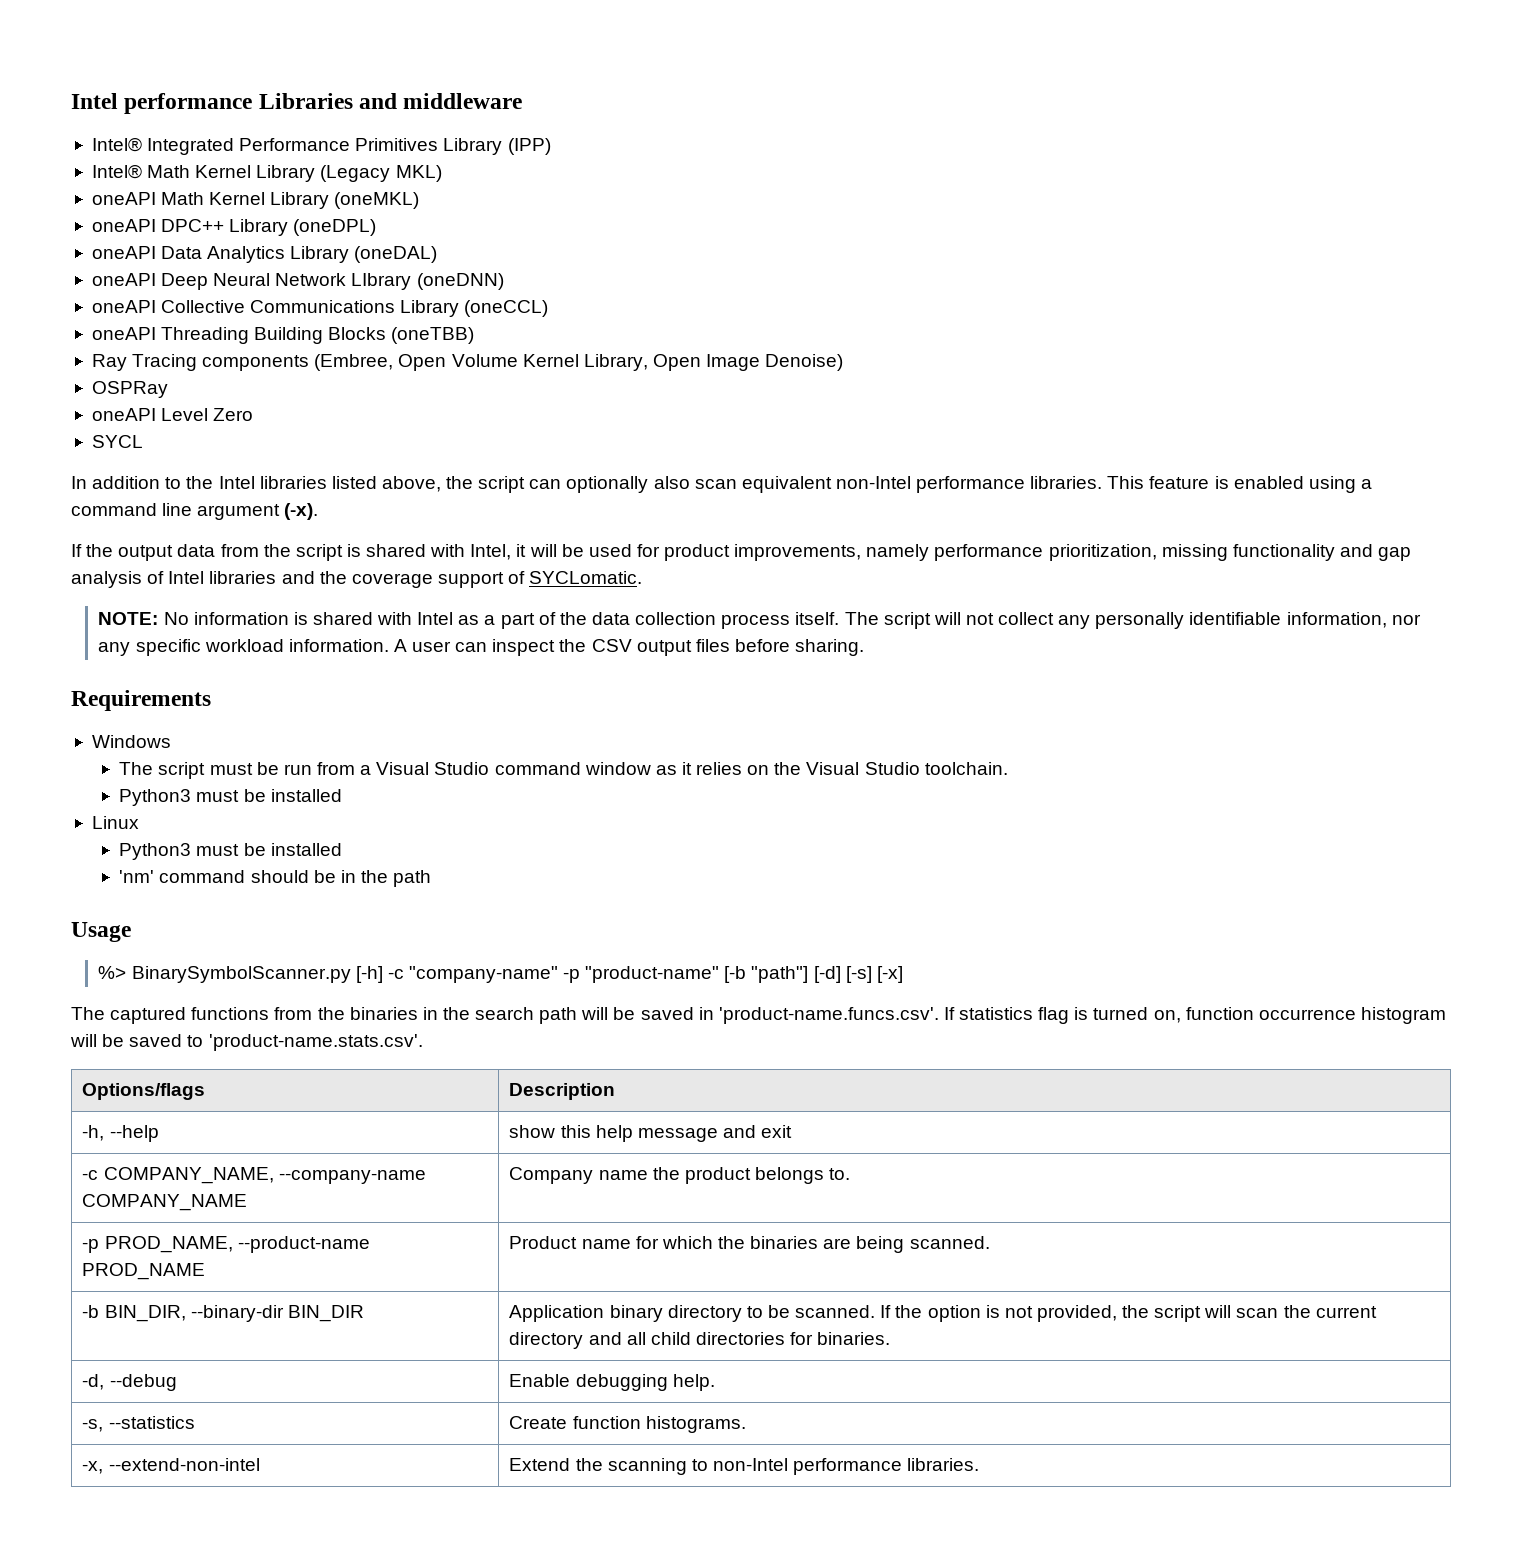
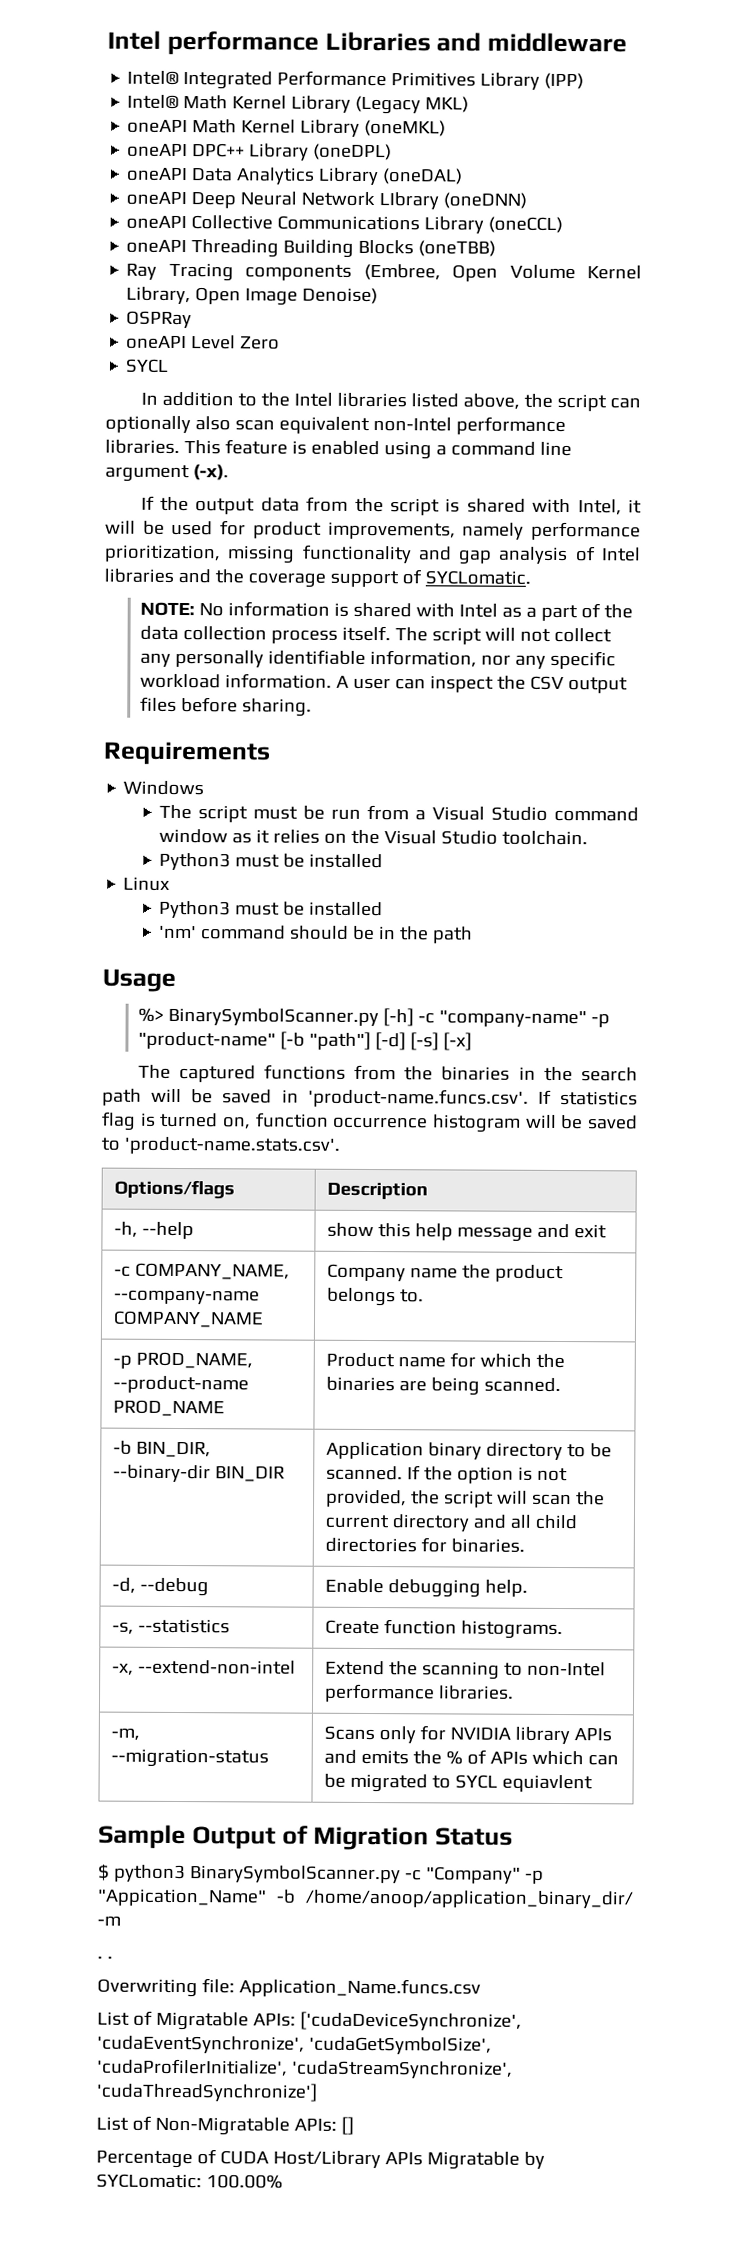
+ -m, --migration-status | Scans only for NVIDIA library APIs and emits the % of APIs which can be migrated to SYCL equiavlent
+ Sample Output of Migration Status
+ $ python3 BinarySymbolScanner.py -c "Company" -p "Appication_Name" -b /home/anoop/application_binary_dir/ -m
+ . .
+ Overwriting file: Application_Name.funcs.csv
+ List of Migratable APIs: ['cudaDeviceSynchronize', 'cudaEventSynchronize', 'cudaGetSymbolSize', 'cudaProfilerInitialize', 'cudaStreamSynchronize', 'cudaThreadSynchronize']
+ List of Non-Migratable APIs: []
+ Percentage of CUDA Host/Library APIs Migratable by SYCLomatic: 100.00%

